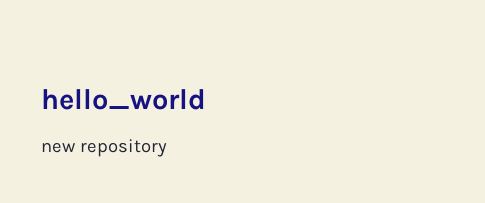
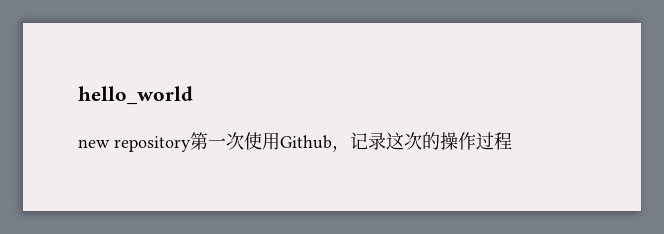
- new repository
+ new repository第一次使用Github，记录这次的操作过程

